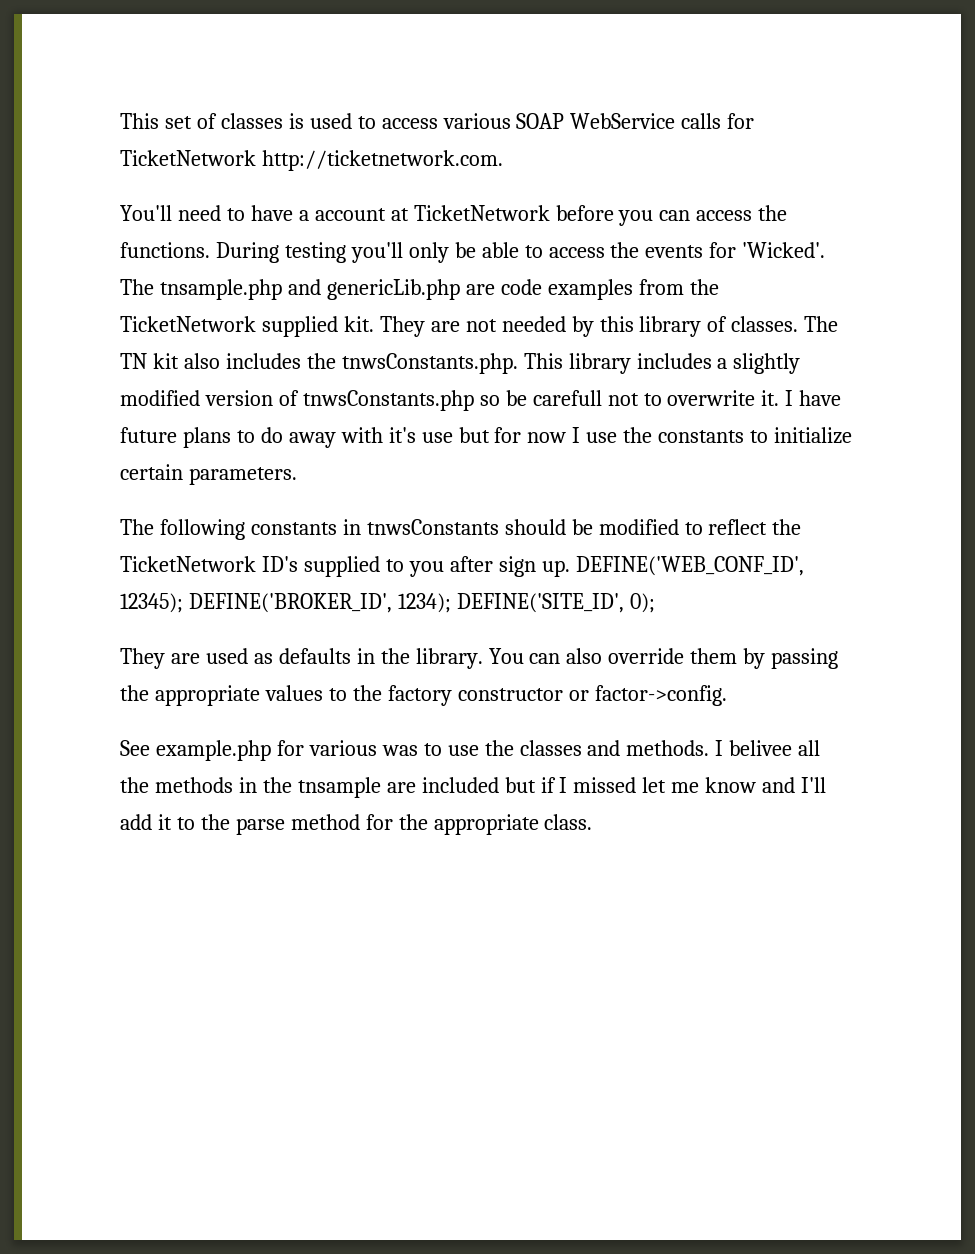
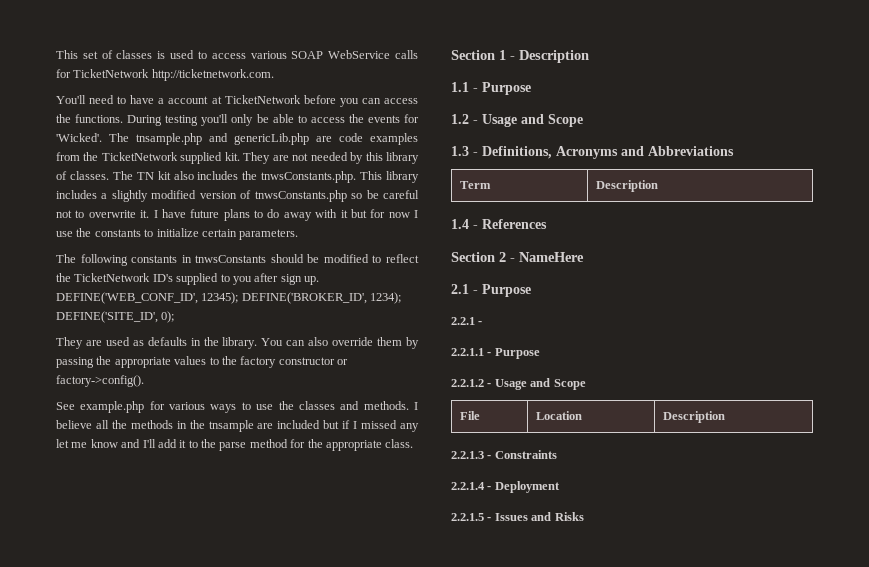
- The TN kit also includes the tnwsConstants.php. This library includes a slightly modified version of tnwsConstants.php so be carefull not to overwrite it.
+ The TN kit also includes the tnwsConstants.php. This library includes a slightly modified version of tnwsConstants.php so be careful not to overwrite it.
- I have future plans to do away with it's use but for now I use the constants to initialize certain parameters.
+ I have future plans to do away with it but for now I use the constants to initialize certain parameters.
- You can also override them by passing the appropriate values to the factory constructor or factor->config.
+ You can also override them by passing the appropriate values to the factory constructor or factory->config().
- See example.php for various was to use the classes and methods.
+ See example.php for various ways to use the classes and methods.
- I belivee all the methods in the tnsample are included but if I missed let me know and I'll add it to the parse method for the appropriate class.
+ I believe all the methods in the tnsample are included but if I missed any let me know and I'll add it to the parse method for the appropriate class.
+ Section 1 - Description
+ 1.1 - Purpose
+ 1.2 - Usage and Scope
+ 1.3 - Definitions, Acronyms and Abbreviations
+ Term | Description
+ 1.4 - References
+ Section 2 - NameHere
+ 2.1 - Purpose
+ 2.2.1 -
+ 2.2.1.1 - Purpose
+ 2.2.1.2 - Usage and Scope
+ File | Location | Description
+ 2.2.1.3 - Constraints
+ 2.2.1.4 - Deployment
+ 2.2.1.5 - Issues and Risks

